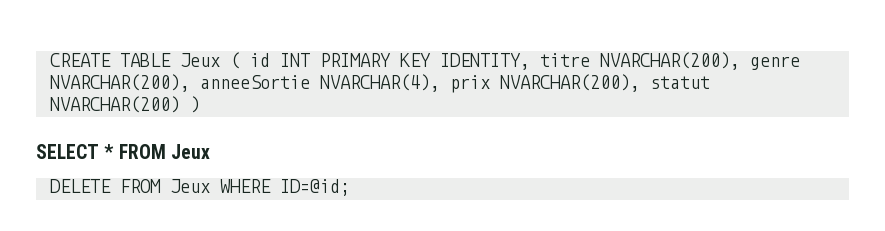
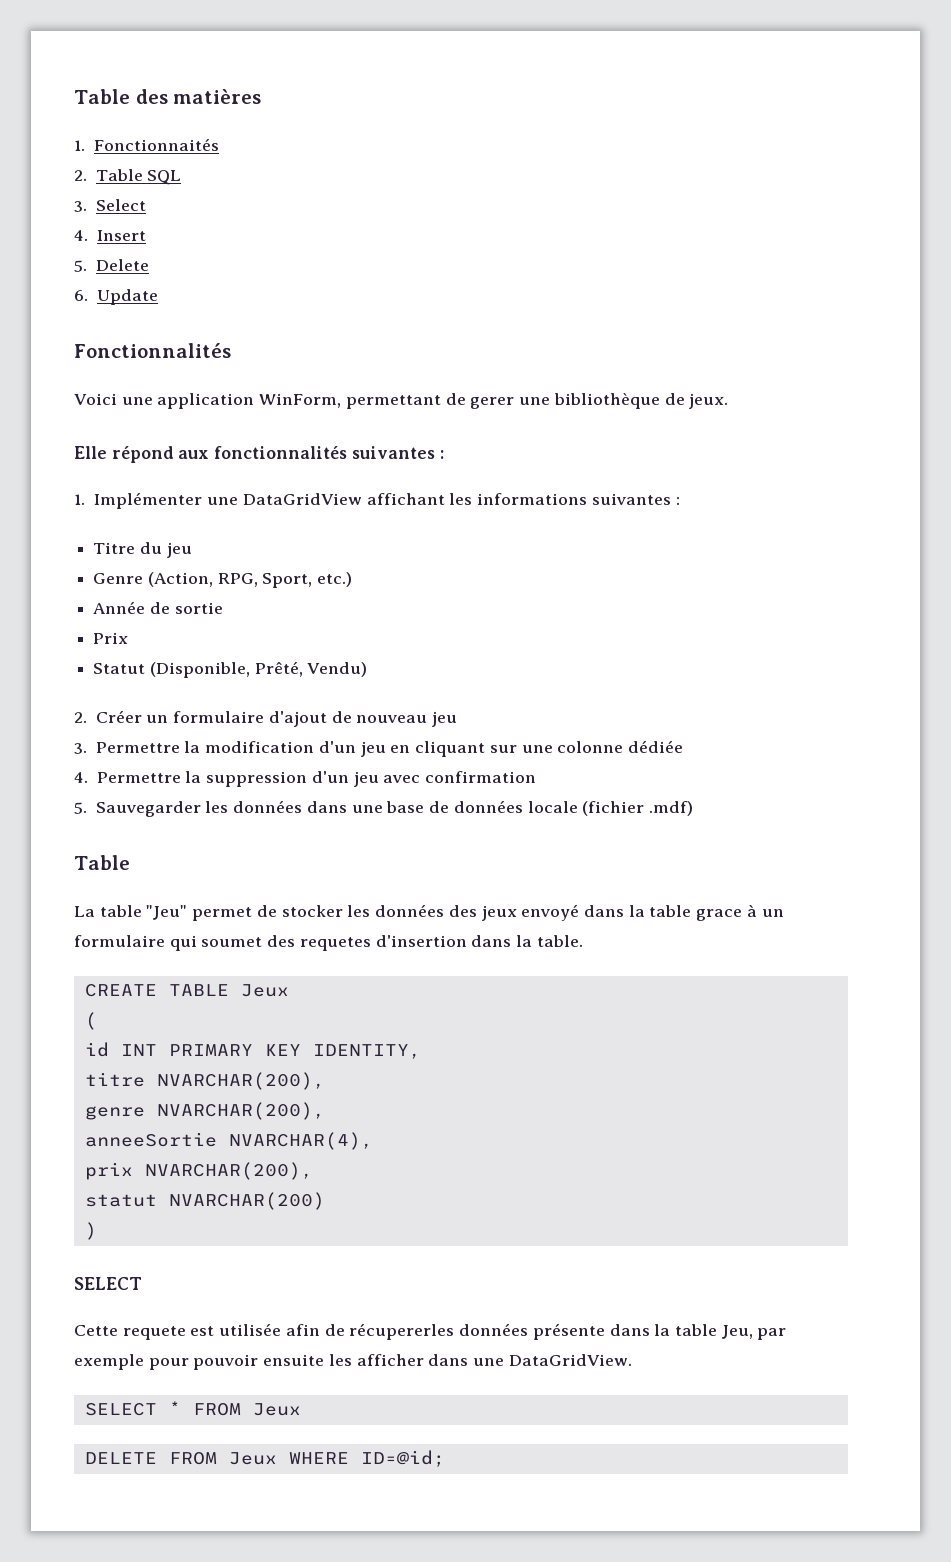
+ Table des matières
+ 1. Fonctionnaités
+ 2. Table SQL
+ 3. Select
+ 4. Insert
+ 5. Delete
+ 6. Update
+ Fonctionnalités
+ Voici une application WinForm, permettant de gerer une bibliothèque de jeux.
+ Elle répond aux fonctionnalités suivantes :
+ 1. Implémenter une DataGridView affichant les informations suivantes :
+ Titre du jeu
+ Genre (Action, RPG, Sport, etc.)
+ Année de sortie
+ Prix
+ Statut (Disponible, Prêté, Vendu)
+ 2. Créer un formulaire d'ajout de nouveau jeu
+ 3. Permettre la modification d'un jeu en cliquant sur une colonne dédiée
+ 4. Permettre la suppression d'un jeu avec confirmation
+ 5. Sauvegarder les données dans une base de données locale (fichier .mdf)
+ Table
+ La table "Jeu" permet de stocker les données des jeux envoyé dans la table grace à un formulaire qui soumet des requetes d'insertion dans la table.
- CREATE TABLE Jeux ( id INT PRIMARY KEY IDENTITY, titre NVARCHAR(200), genre NVARCHAR(200), anneeSortie NVARCHAR(4), prix NVARCHAR(200), statut NVARCHAR(200) )
+ CREATE TABLE Jeux
+ (
+ id INT PRIMARY KEY IDENTITY,
+ titre NVARCHAR(200),
+ genre NVARCHAR(200),
+ anneeSortie NVARCHAR(4),
+ prix NVARCHAR(200),
+ statut NVARCHAR(200)
+ )
+ SELECT
+ Cette requete est utilisée afin de récupererles données présente dans la table Jeu, par exemple pour pouvoir ensuite les afficher dans une DataGridView.

